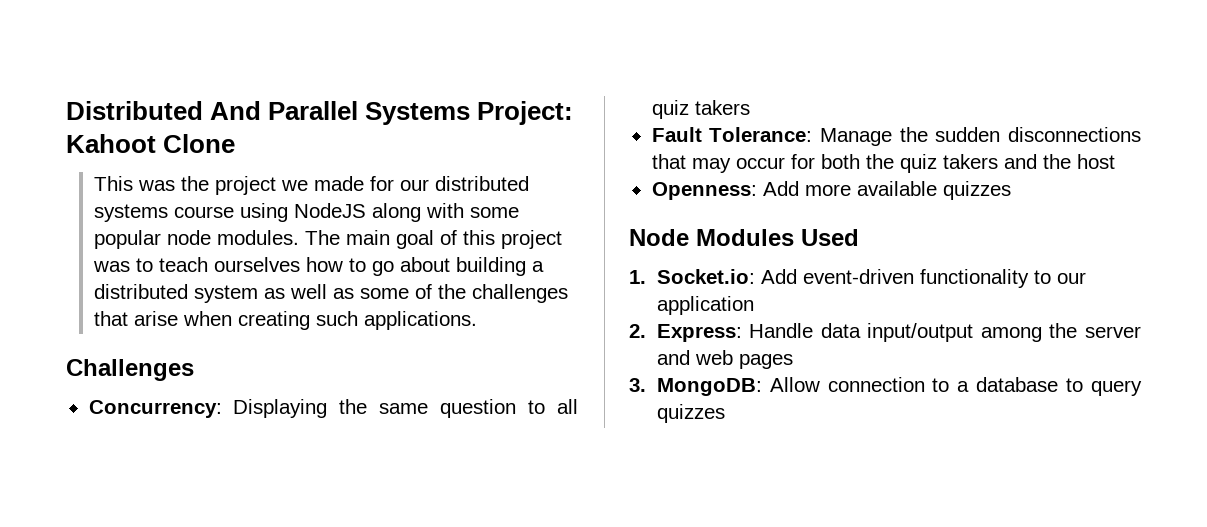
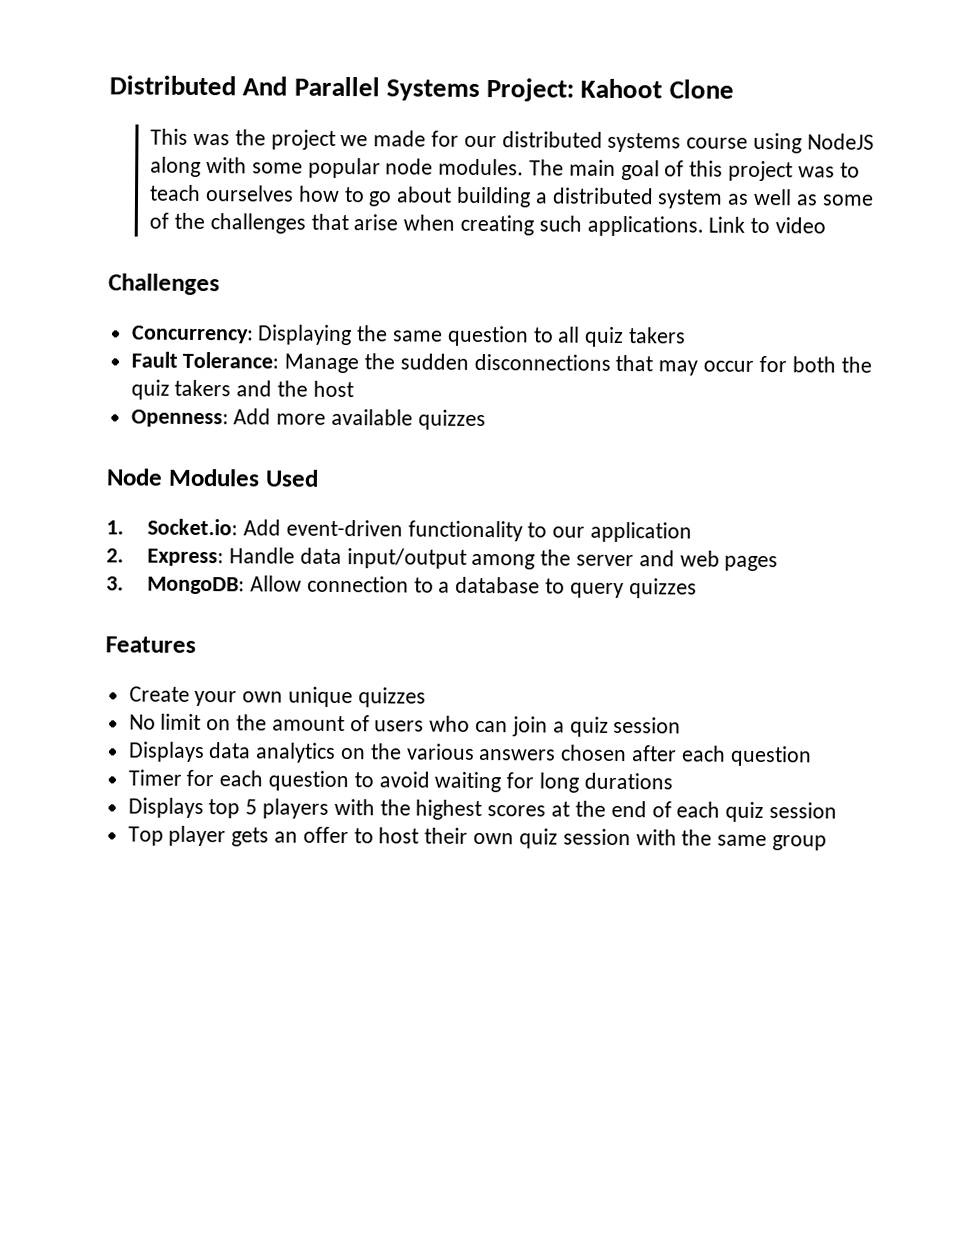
+ Link to video
+ Features
+ Create your own unique quizzes
+ No limit on the amount of users who can join a quiz session
+ Displays data analytics on the various answers chosen after each question
+ Timer for each question to avoid waiting for long durations
+ Displays top 5 players with the highest scores at the end of each quiz session
+ Top player gets an offer to host their own quiz session with the same group

